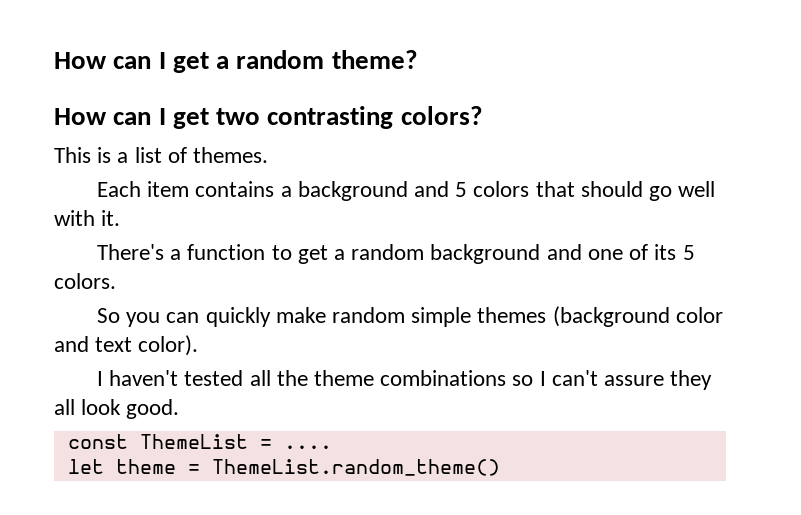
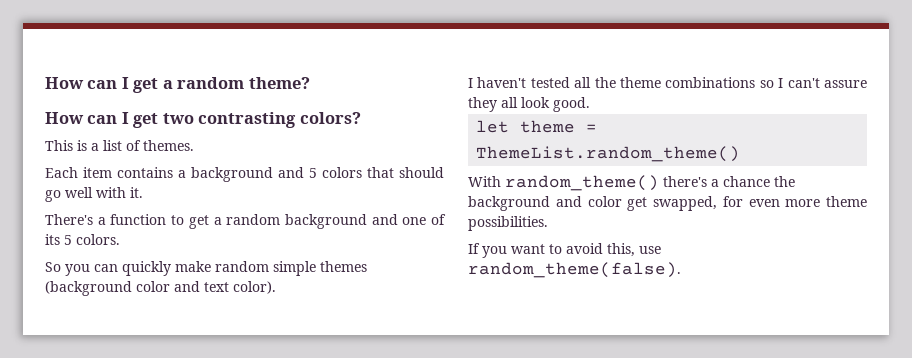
- const ThemeList = ....
+ With random_theme() there's a chance the background and color get swapped, for even more theme possibilities.
+ If you want to avoid this, use random_theme(false).

